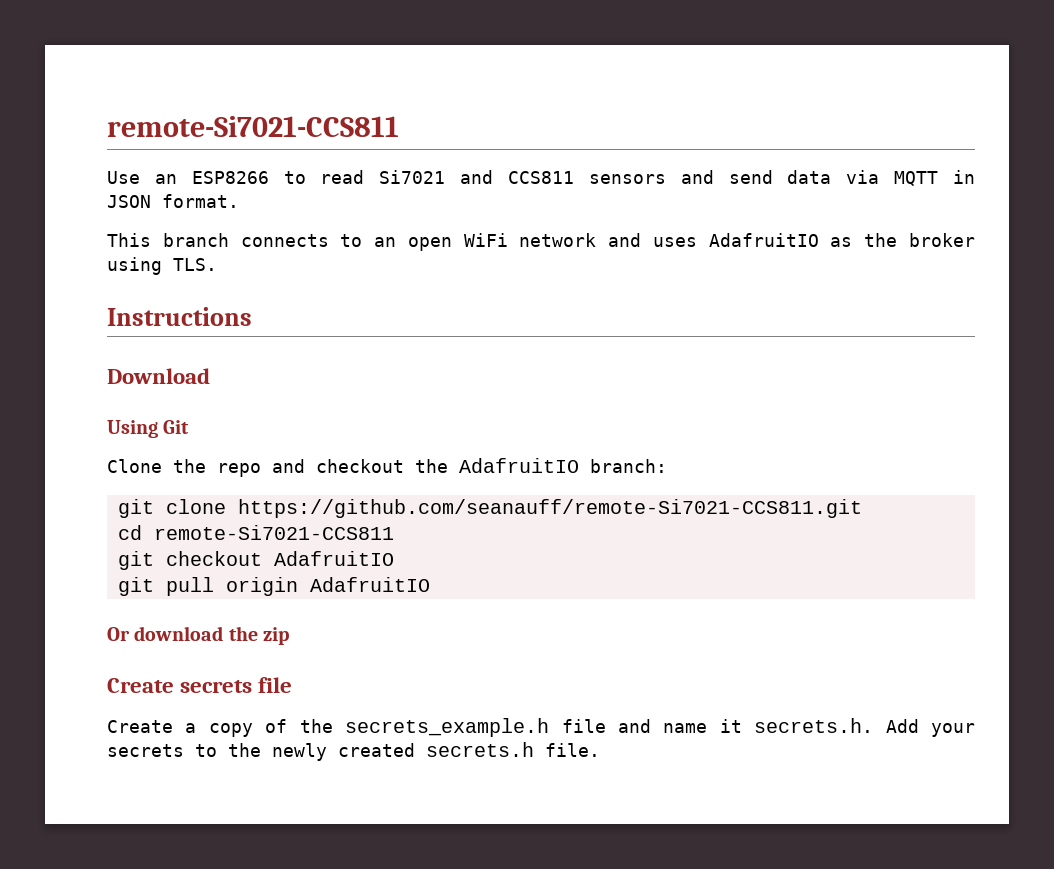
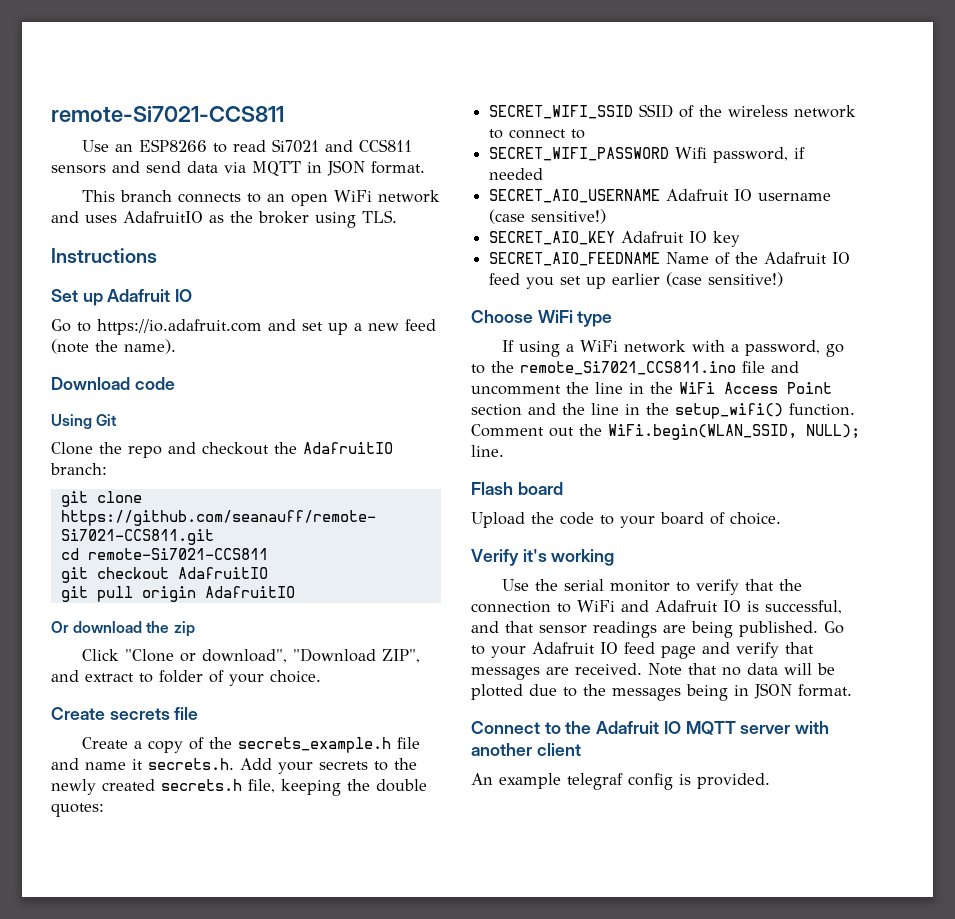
+ Set up Adafruit IO
+ Go to https://io.adafruit.com and set up a new feed (note the name).
- Download
+ Download code
+ Click "Clone or download", "Download ZIP", and extract to folder of your choice.
- Create a copy of the secrets_example.h file and name it secrets.h. Add your secrets to the newly created secrets.h file.
+ Create a copy of the secrets_example.h file and name it secrets.h. Add your secrets to the newly created secrets.h file, keeping the double quotes:
+ SECRET_WIFI_SSID SSID of the wireless network to connect to
+ SECRET_WIFI_PASSWORD Wifi password, if needed
+ SECRET_AIO_USERNAME Adafruit IO username (case sensitive!)
+ SECRET_AIO_KEY Adafruit IO key
+ SECRET_AIO_FEEDNAME Name of the Adafruit IO feed you set up earlier (case sensitive!)
+ Choose WiFi type
+ If using a WiFi network with a password, go to the remote_Si7021_CCS811.ino file and uncomment the line in the WiFi Access Point section and the line in the setup_wifi() function. Comment out the WiFi.begin(WLAN_SSID, NULL); line.
+ Flash board
+ Upload the code to your board of choice.
+ Verify it's working
+ Use the serial monitor to verify that the connection to WiFi and Adafruit IO is successful, and that sensor readings are being published. Go to your Adafruit IO feed page and verify that messages are received. Note that no data will be plotted due to the messages being in JSON format.
+ Connect to the Adafruit IO MQTT server with another client
+ An example telegraf config is provided.

